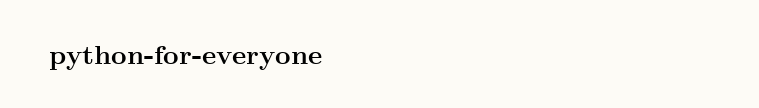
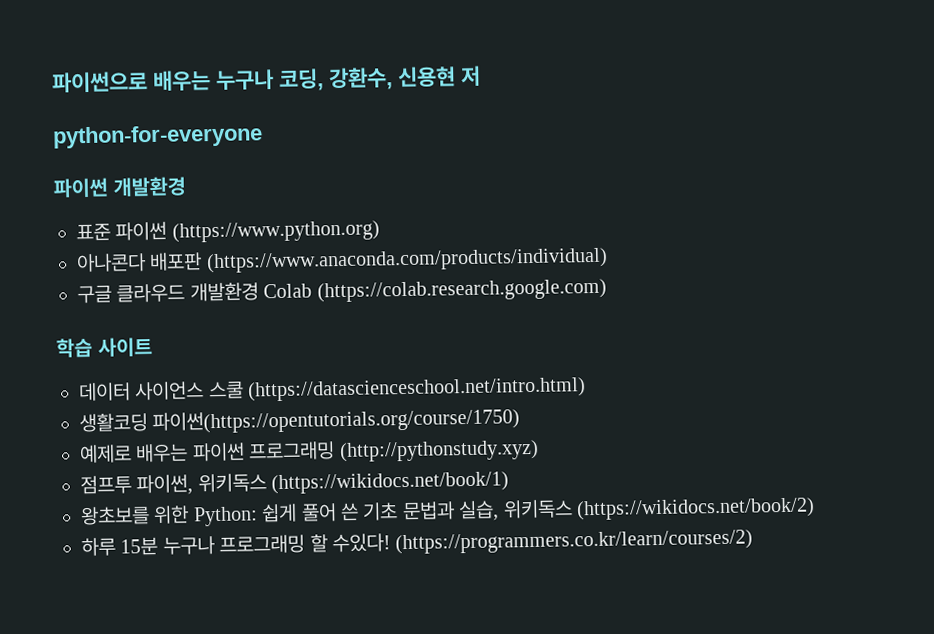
+ 파이썬으로 배우는 누구나 코딩, 강환수, 신용현 저
  python-for-everyone
+ 파이썬 개발환경
+ 표준 파이썬 (https://www.python.org)
+ 아나콘다 배포판 (https://www.anaconda.com/products/individual)
+ 구글 클라우드 개발환경 Colab (https://colab.research.google.com)
+ 학습 사이트
+ 데이터 사이언스 스쿨 (https://datascienceschool.net/intro.html)
+ 생활코딩 파이썬(https://opentutorials.org/course/1750)
+ 예제로 배우는 파이썬 프로그래밍 (http://pythonstudy.xyz)
+ 점프투 파이썬, 위키독스 (https://wikidocs.net/book/1)
+ 왕초보를 위한 Python: 쉽게 풀어 쓴 기초 문법과 실습, 위키독스 (https://wikidocs.net/book/2)
+ 하루 15분 누구나 프로그래밍 할 수있다! (https://programmers.co.kr/learn/courses/2)

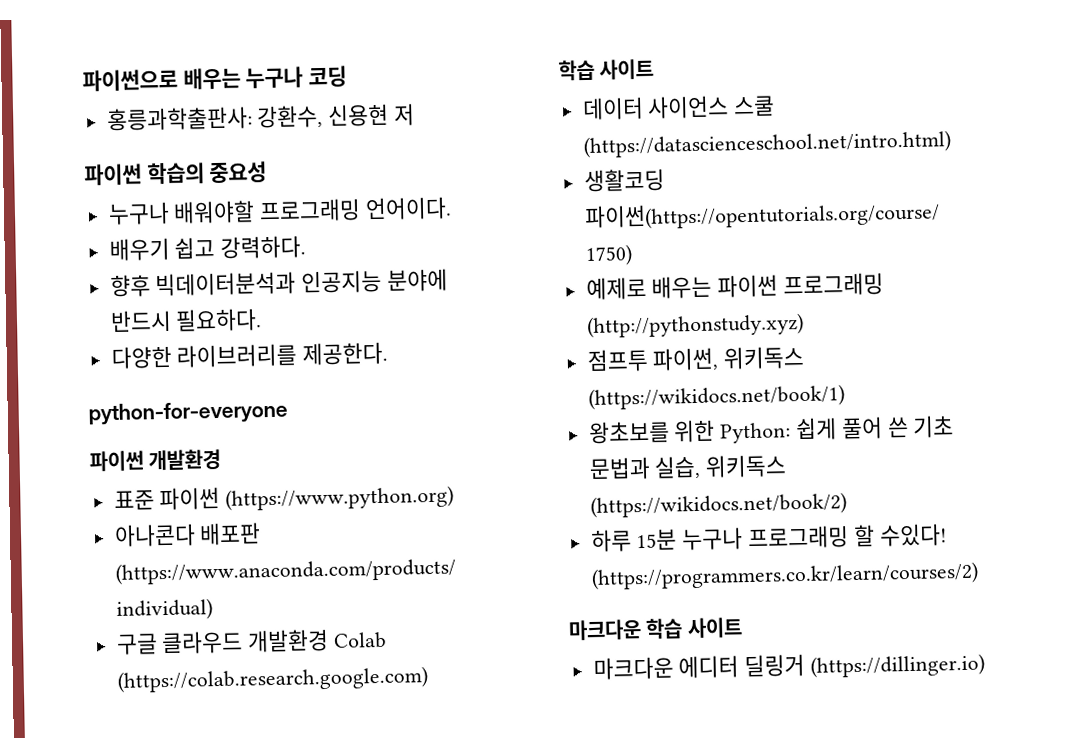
- 파이썬으로 배우는 누구나 코딩, 강환수, 신용현 저
+ 파이썬으로 배우는 누구나 코딩
+ 홍릉과학출판사: 강환수, 신용현 저
+ 파이썬 학습의 중요성
+ 누구나 배워야할 프로그래밍 언어이다.
+ 배우기 쉽고 강력하다.
+ 향후 빅데이터분석과 인공지능 분야에 반드시 필요하다.
+ 다양한 라이브러리를 제공한다.
+ 마크다운 학습 사이트
+ 마크다운 에디터 딜링거 (https://dillinger.io)

